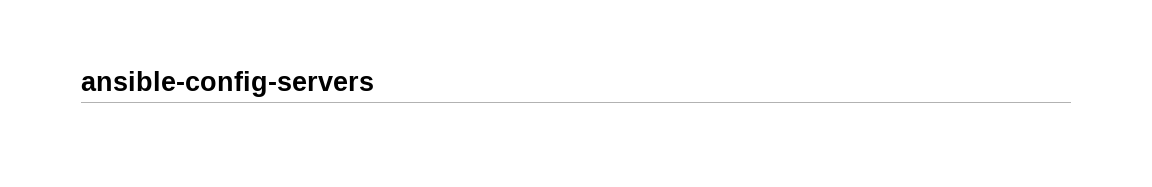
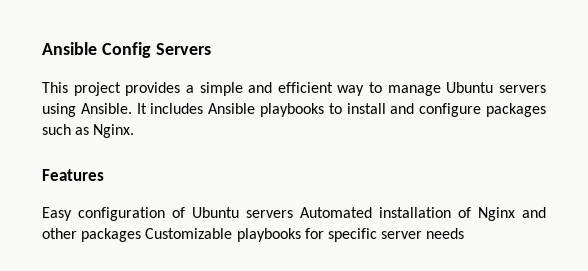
- ansible-config-servers
+ Ansible Config Servers
+ This project provides a simple and efficient way to manage Ubuntu servers using Ansible. It includes Ansible playbooks to install and configure packages such as Nginx.
+ Features
+ Easy configuration of Ubuntu servers Automated installation of Nginx and other packages Customizable playbooks for specific server needs

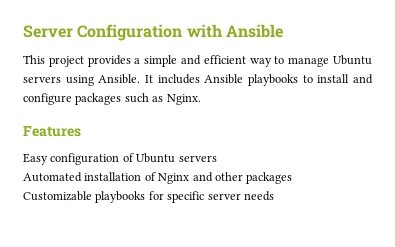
- Ansible Config Servers
+ Server Configuration with Ansible
- Easy configuration of Ubuntu servers Automated installation of Nginx and other packages Customizable playbooks for specific server needs
+ Easy configuration of Ubuntu servers
+ Automated installation of Nginx and other packages
+ Customizable playbooks for specific server needs

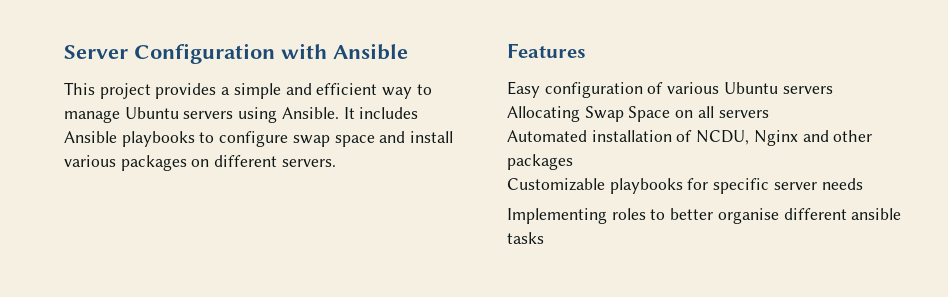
- It includes Ansible playbooks to install and configure packages such as Nginx.
+ It includes Ansible playbooks to configure swap space and install various packages on different servers.
- Easy configuration of Ubuntu servers
+ Easy configuration of various Ubuntu servers
+ Allocating Swap Space on all servers
- Automated installation of Nginx and other packages
+ Automated installation of NCDU, Nginx and other packages
+ Implementing roles to better organise different ansible tasks

